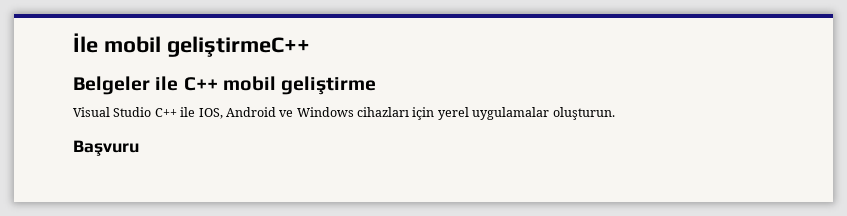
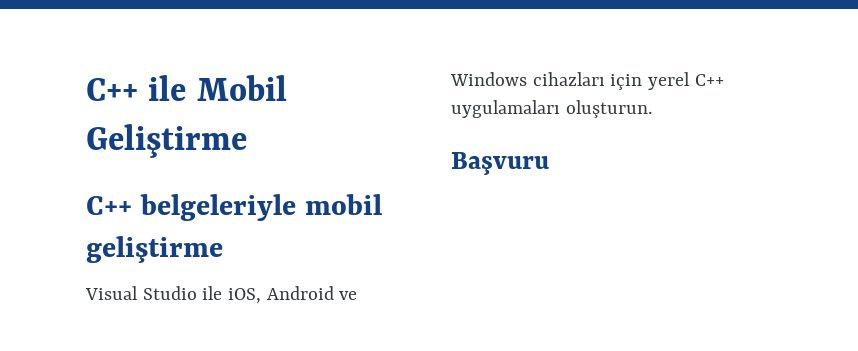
- İle mobil geliştirmeC++
- Belgeler ile C++ mobil geliştirme
+ C++ ile Mobil Geliştirme
+ C++ belgeleriyle mobil geliştirme
- Visual Studio C++ ile IOS, Android ve Windows cihazları için yerel uygulamalar oluşturun.
+ Visual Studio ile iOS, Android ve Windows cihazları için yerel C++ uygulamaları oluşturun.

